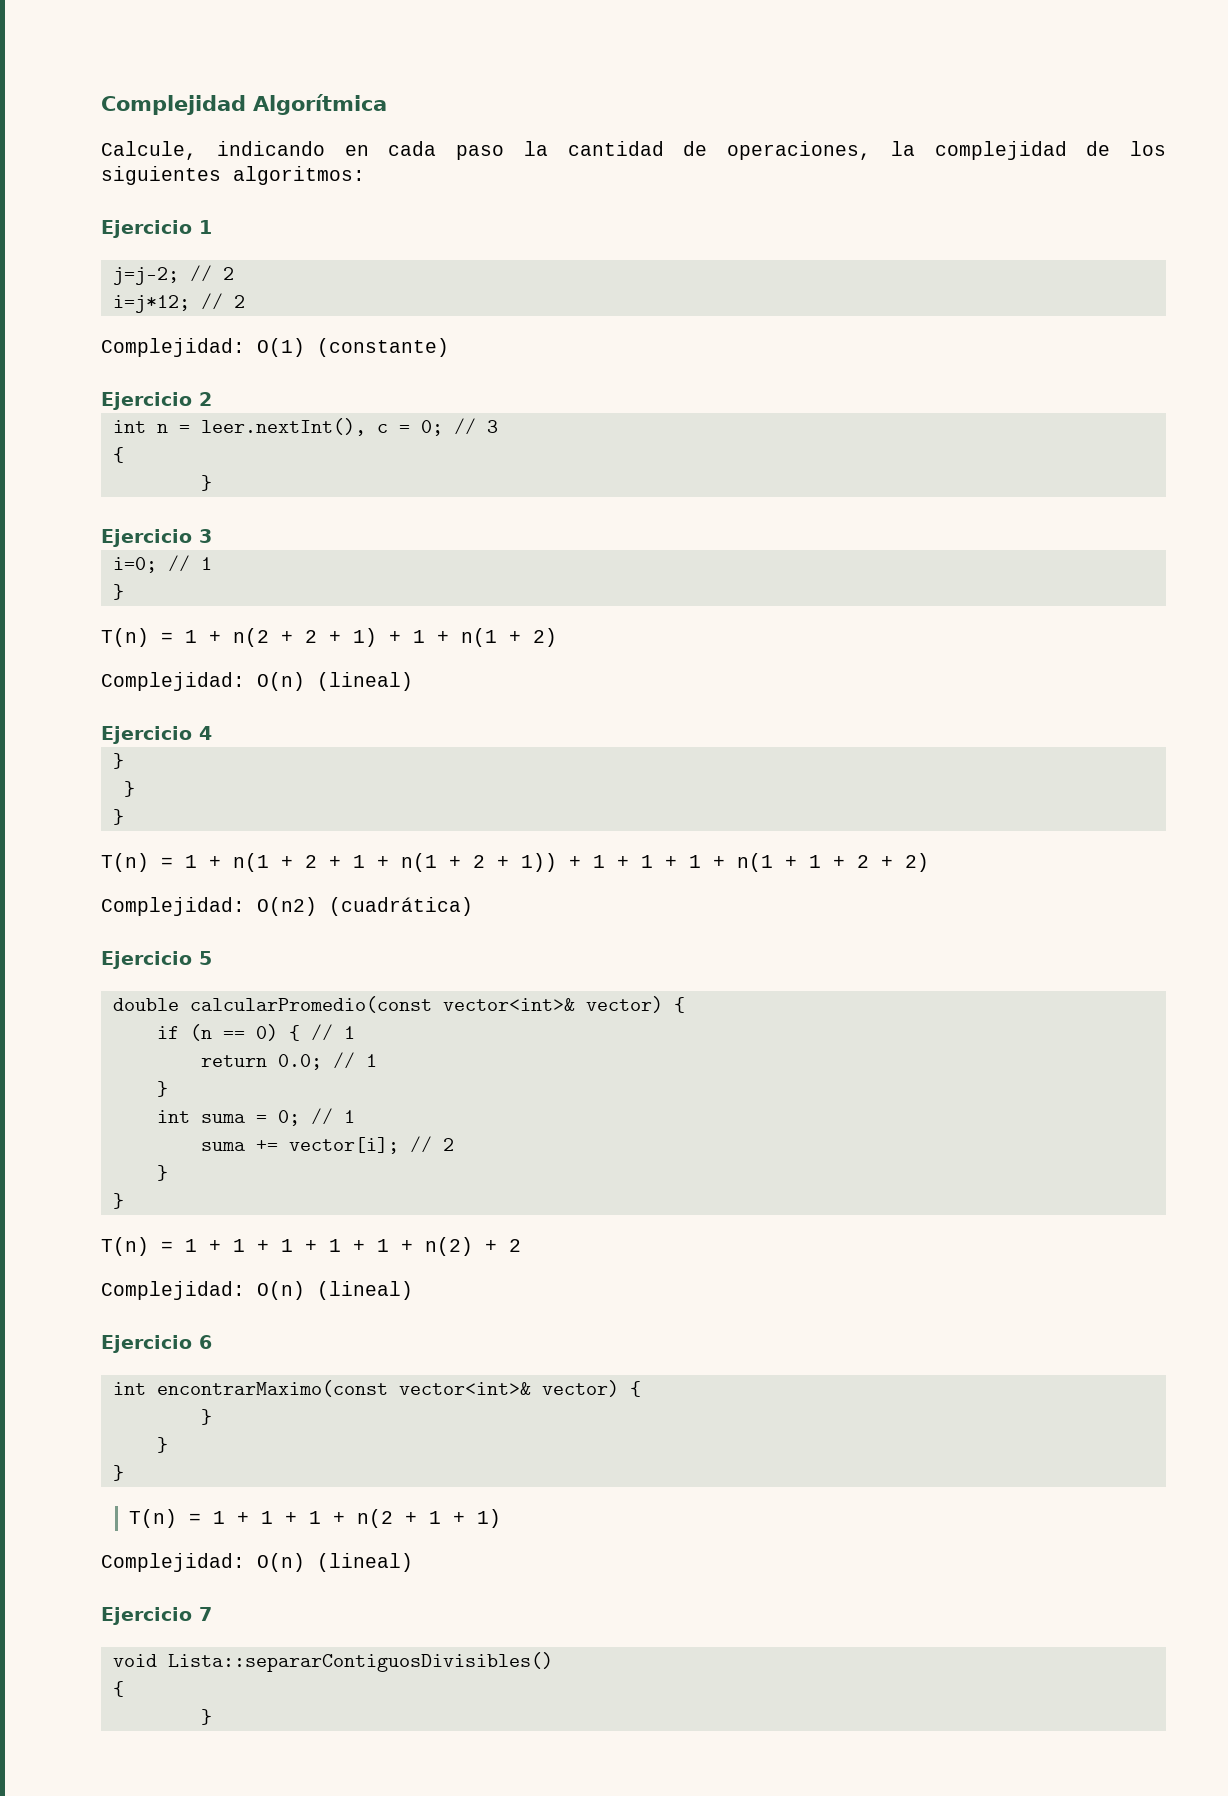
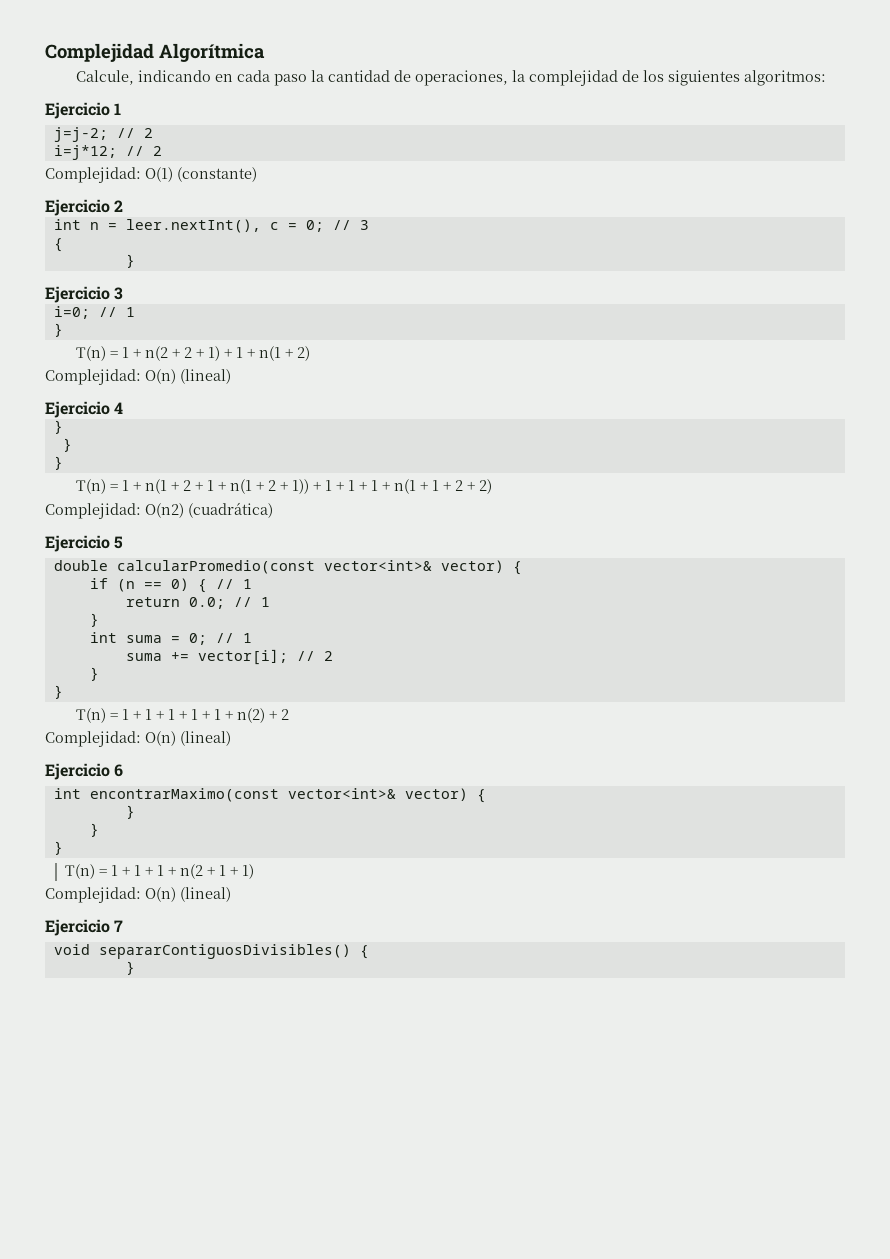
- void Lista::separarContiguosDivisibles()
- {
+ void separarContiguosDivisibles() {

